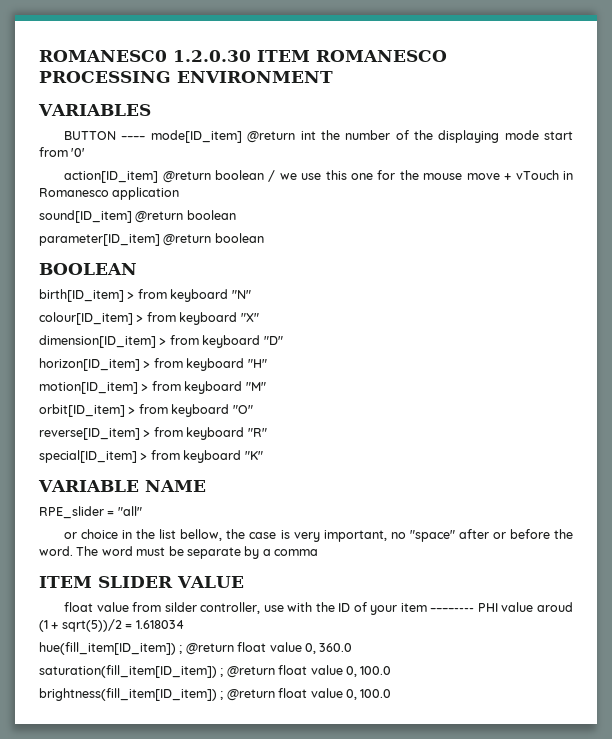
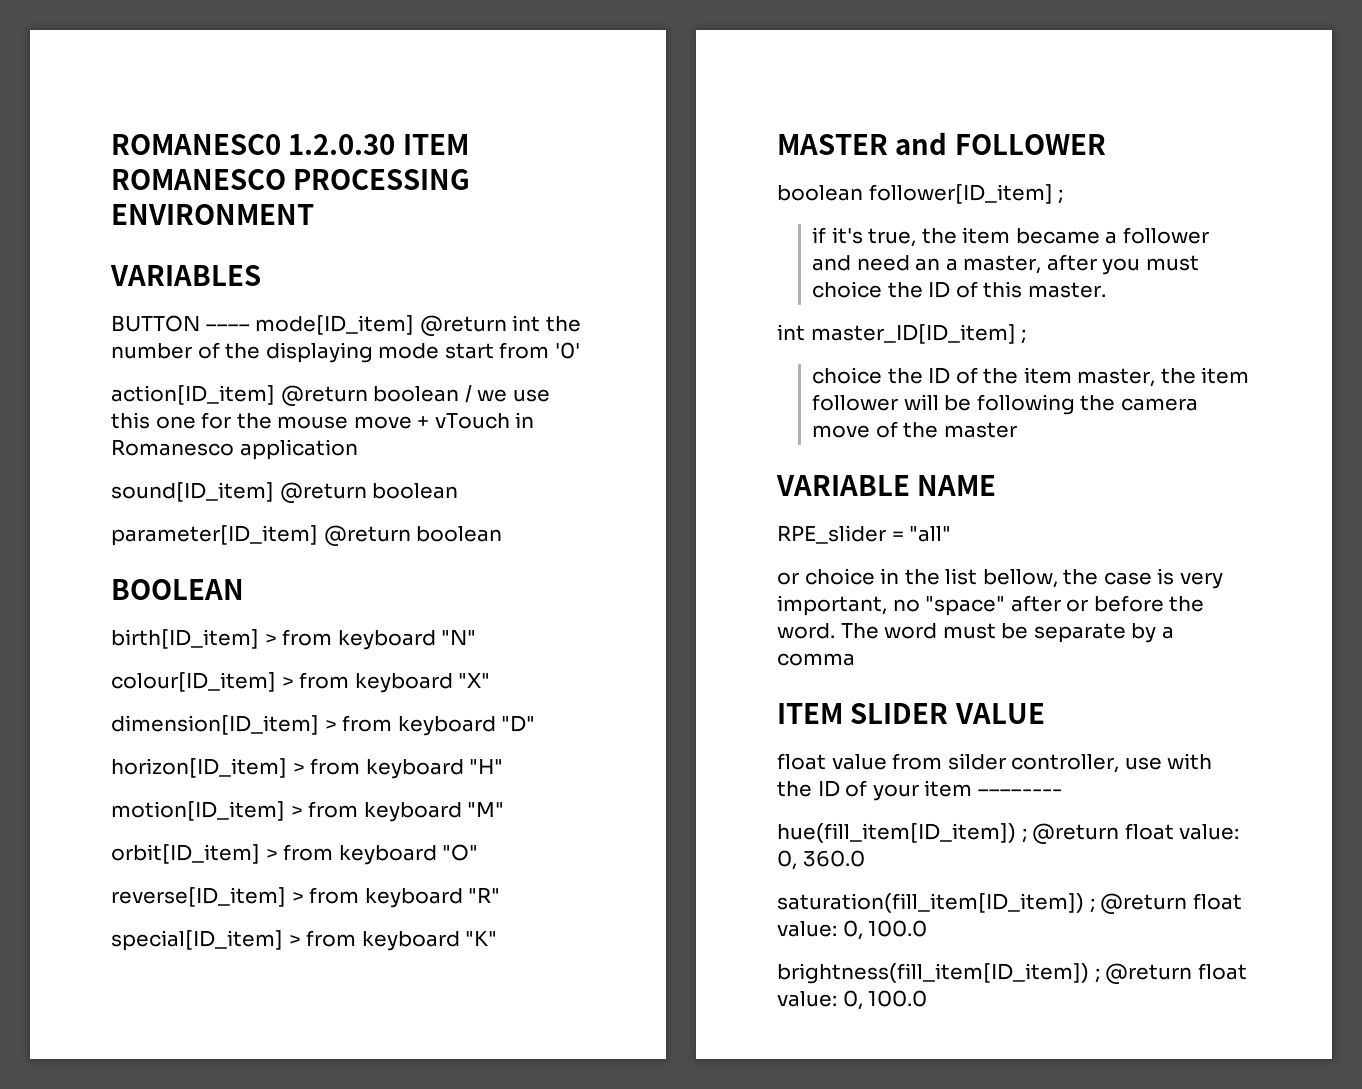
+ MASTER and FOLLOWER
+ boolean follower[ID_item] ;
+ if it's true, the item became a follower and need an a master, after you must choice the ID of this master.
+ int master_ID[ID_item] ;
+ choice the ID of the item master, the item follower will be following the camera move of the master
- float value from silder controller, use with the ID of your item ––––---- PHI value aroud (1 + sqrt(5))/2 = 1.618034
+ float value from silder controller, use with the ID of your item ––––----
- hue(fill_item[ID_item]) ; @return float value 0, 360.0
+ hue(fill_item[ID_item]) ; @return float value: 0, 360.0
- saturation(fill_item[ID_item]) ; @return float value 0, 100.0
+ saturation(fill_item[ID_item]) ; @return float value: 0, 100.0
- brightness(fill_item[ID_item]) ; @return float value 0, 100.0
+ brightness(fill_item[ID_item]) ; @return float value: 0, 100.0

